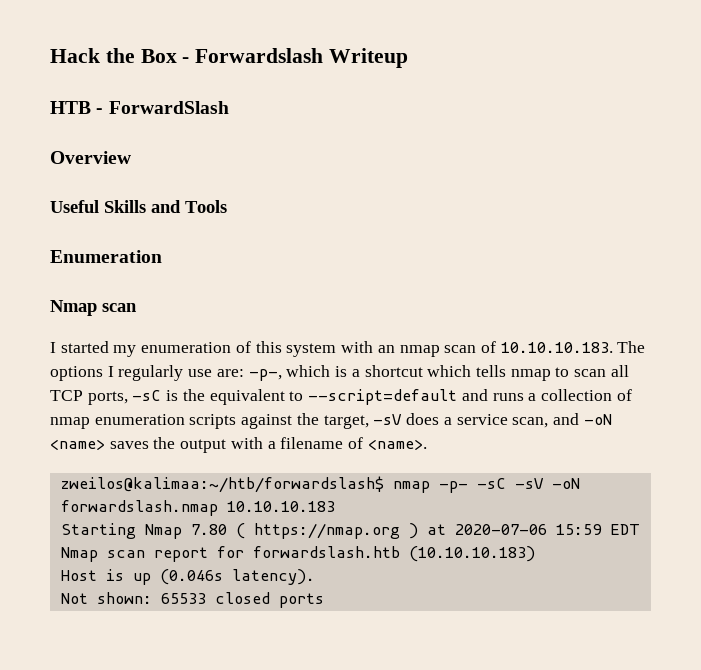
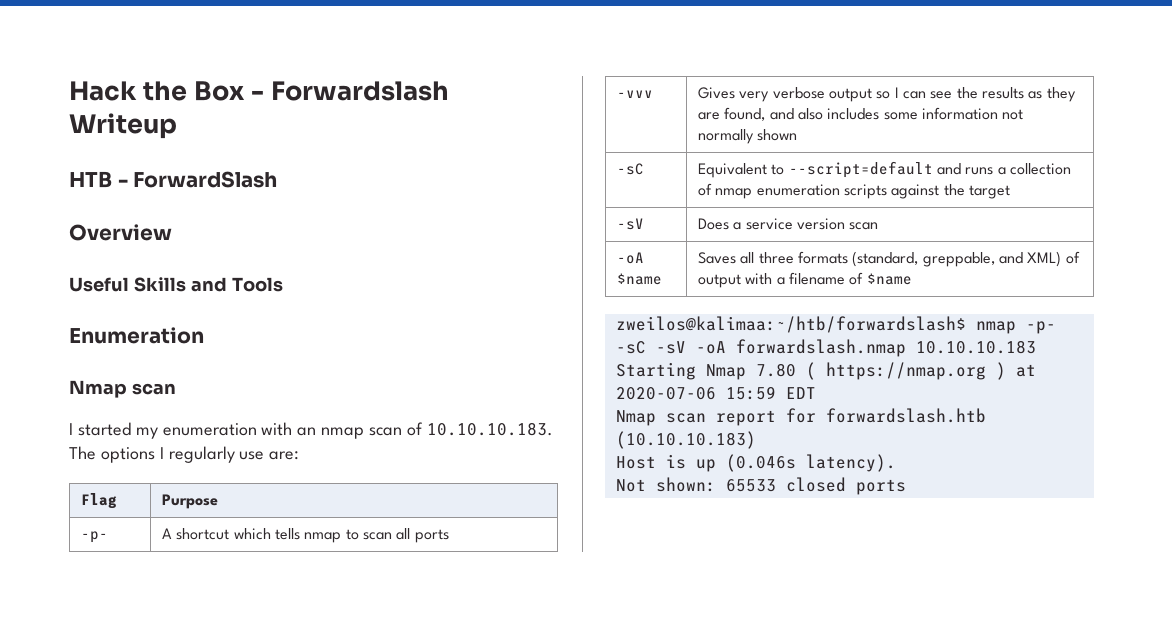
- I started my enumeration of this system with an nmap scan of 10.10.10.183. The options I regularly use are: -p-, which is a shortcut which tells nmap to scan all TCP ports, -sC is the equivalent to --script=default and runs a collection of nmap enumeration scripts against the target, -sV does a service scan, and -oN <name> saves the output with a filename of <name>.
+ I started my enumeration with an nmap scan of 10.10.10.183. The options I regularly use are:
+ Flag | Purpose
+ -p- | A shortcut which tells nmap to scan all ports
+ -vvv | Gives very verbose output so I can see the results as they are found, and also includes some information not normally shown
+ -sC | Equivalent to --script=default and runs a collection of nmap enumeration scripts against the target
+ -sV | Does a service version scan
+ -oA $name | Saves all three formats (standard, greppable, and XML) of output with a filename of $name
- zweilos@kalimaa:~/htb/forwardslash$ nmap -p- -sC -sV -oN forwardslash.nmap 10.10.10.183
+ zweilos@kalimaa:~/htb/forwardslash$ nmap -p- -sC -sV -oA forwardslash.nmap 10.10.10.183

